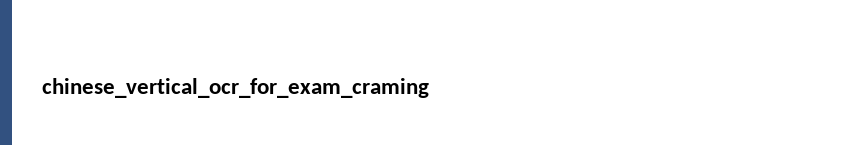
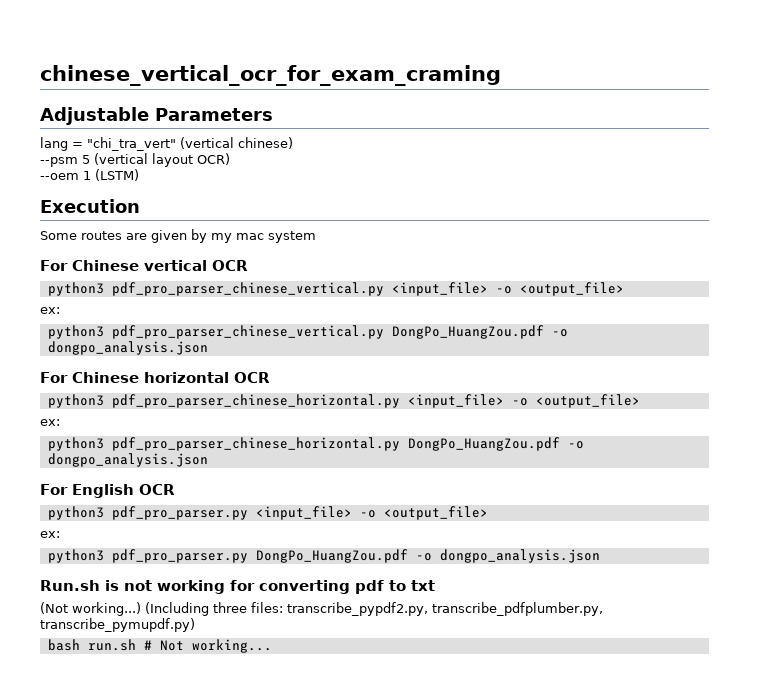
+ Adjustable Parameters
+ lang = "chi_tra_vert" (vertical chinese)
+ --psm 5 (vertical layout OCR)
+ --oem 1 (LSTM)
+ Execution
+ Some routes are given by my mac system
+ For Chinese vertical OCR
+ python3 pdf_pro_parser_chinese_vertical.py <input_file> -o <output_file>
+ ex:
+ python3 pdf_pro_parser_chinese_vertical.py DongPo_HuangZou.pdf -o dongpo_analysis.json
+ For Chinese horizontal OCR
+ python3 pdf_pro_parser_chinese_horizontal.py <input_file> -o <output_file>
+ ex:
+ python3 pdf_pro_parser_chinese_horizontal.py DongPo_HuangZou.pdf -o dongpo_analysis.json
+ For English OCR
+ python3 pdf_pro_parser.py <input_file> -o <output_file>
+ ex:
+ python3 pdf_pro_parser.py DongPo_HuangZou.pdf -o dongpo_analysis.json
+ Run.sh is not working for converting pdf to txt
+ (Not working...) (Including three files: transcribe_pypdf2.py, transcribe_pdfplumber.py, transcribe_pymupdf.py)
+ bash run.sh # Not working...

